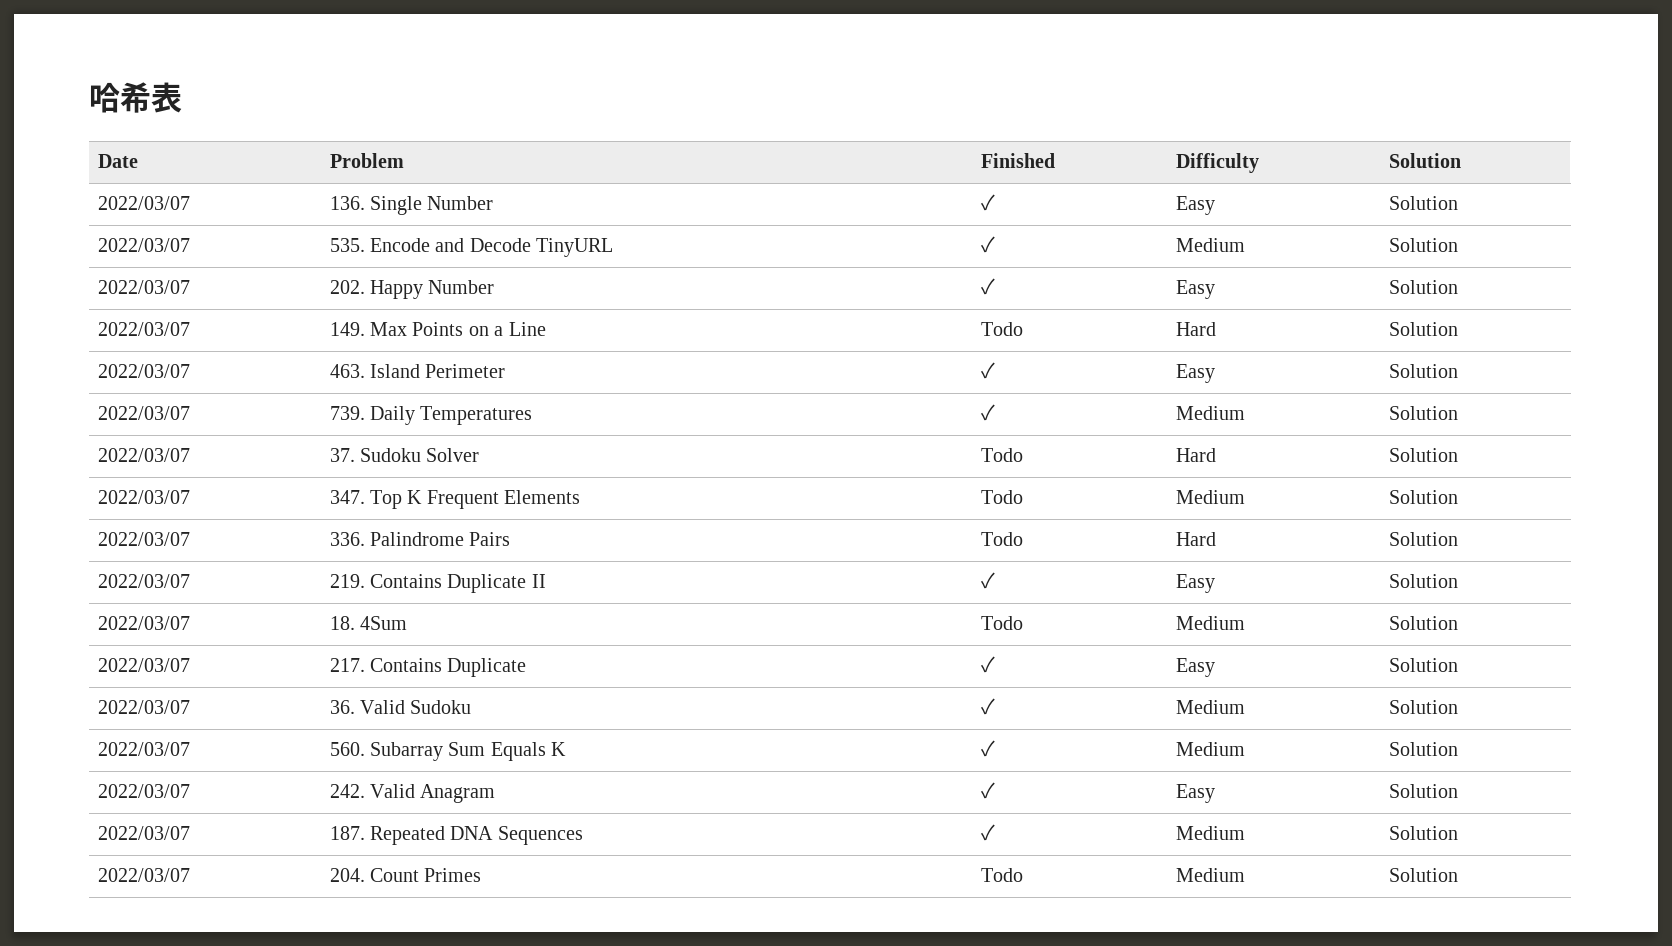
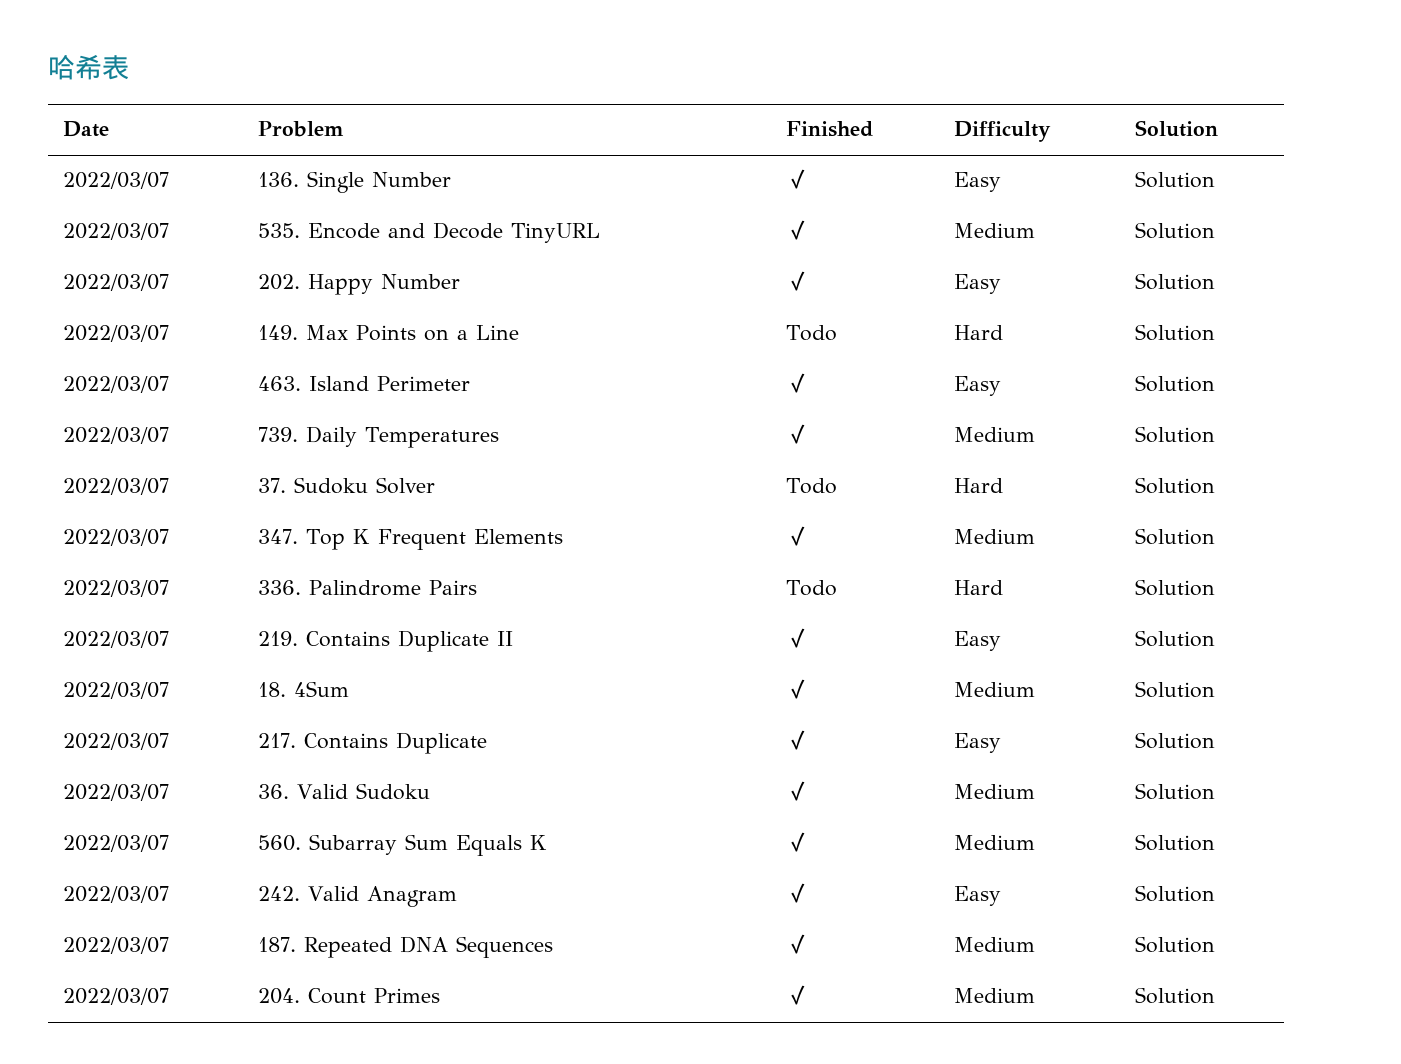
- 2022/03/07 | 347. Top K Frequent Elements | Todo | Medium | Solution
+ 2022/03/07 | 347. Top K Frequent Elements | ✓ | Medium | Solution
- 2022/03/07 | 18. 4Sum | Todo | Medium | Solution
+ 2022/03/07 | 18. 4Sum | ✓ | Medium | Solution
- 2022/03/07 | 204. Count Primes | Todo | Medium | Solution
+ 2022/03/07 | 204. Count Primes | ✓ | Medium | Solution

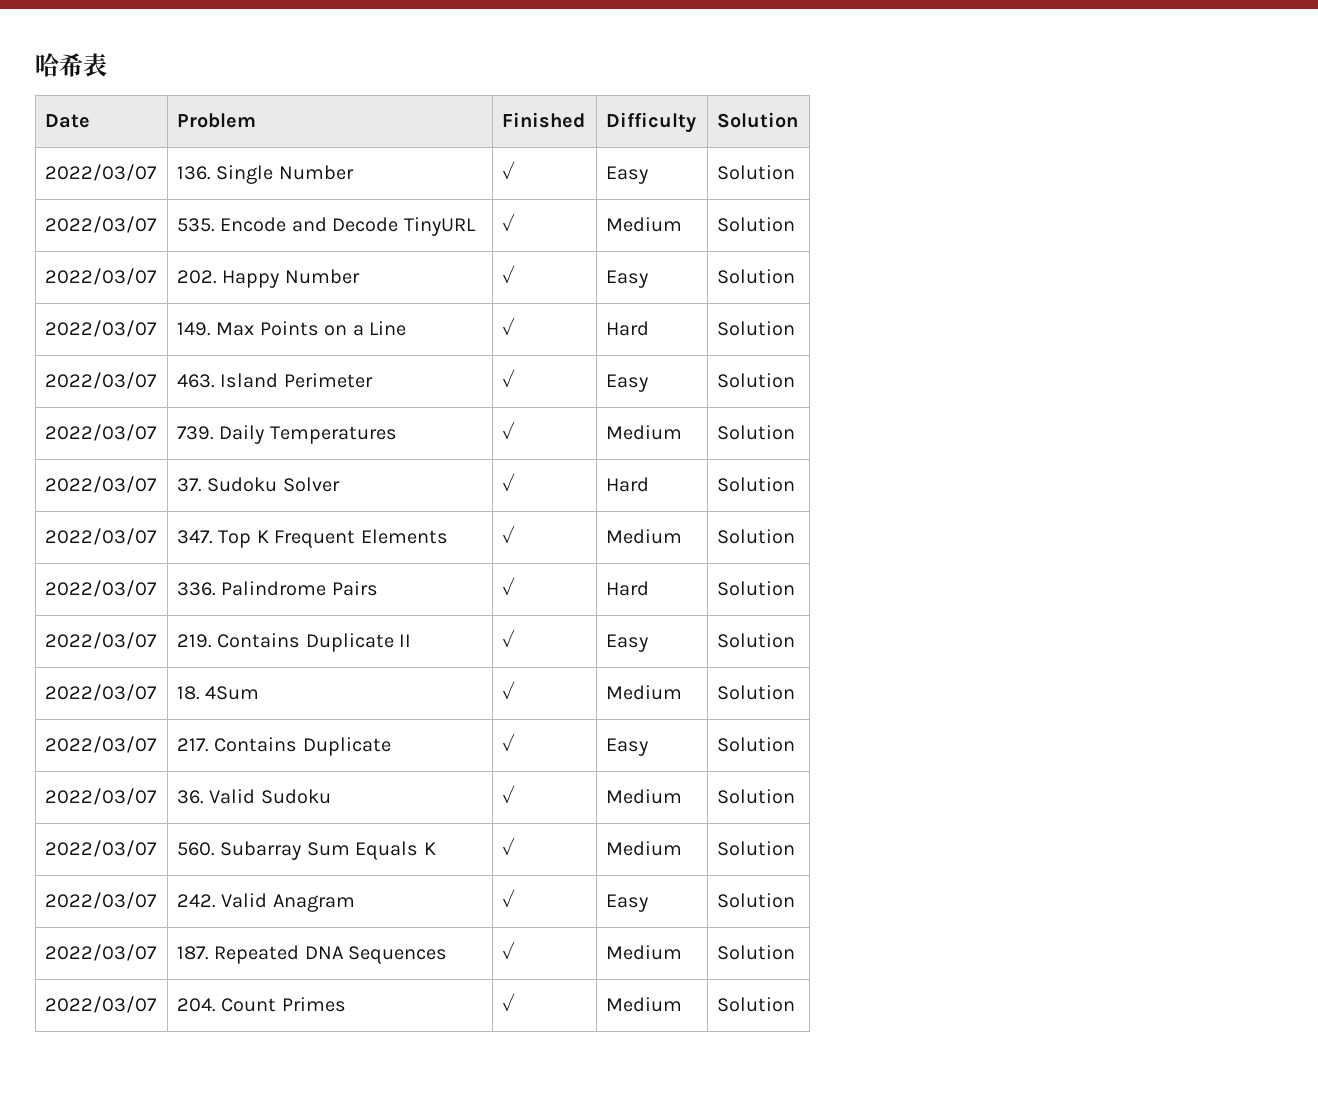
- 2022/03/07 | 149. Max Points on a Line | Todo | Hard | Solution
+ 2022/03/07 | 149. Max Points on a Line | ✓ | Hard | Solution
- 2022/03/07 | 37. Sudoku Solver | Todo | Hard | Solution
+ 2022/03/07 | 37. Sudoku Solver | ✓ | Hard | Solution
- 2022/03/07 | 336. Palindrome Pairs | Todo | Hard | Solution
+ 2022/03/07 | 336. Palindrome Pairs | ✓ | Hard | Solution

